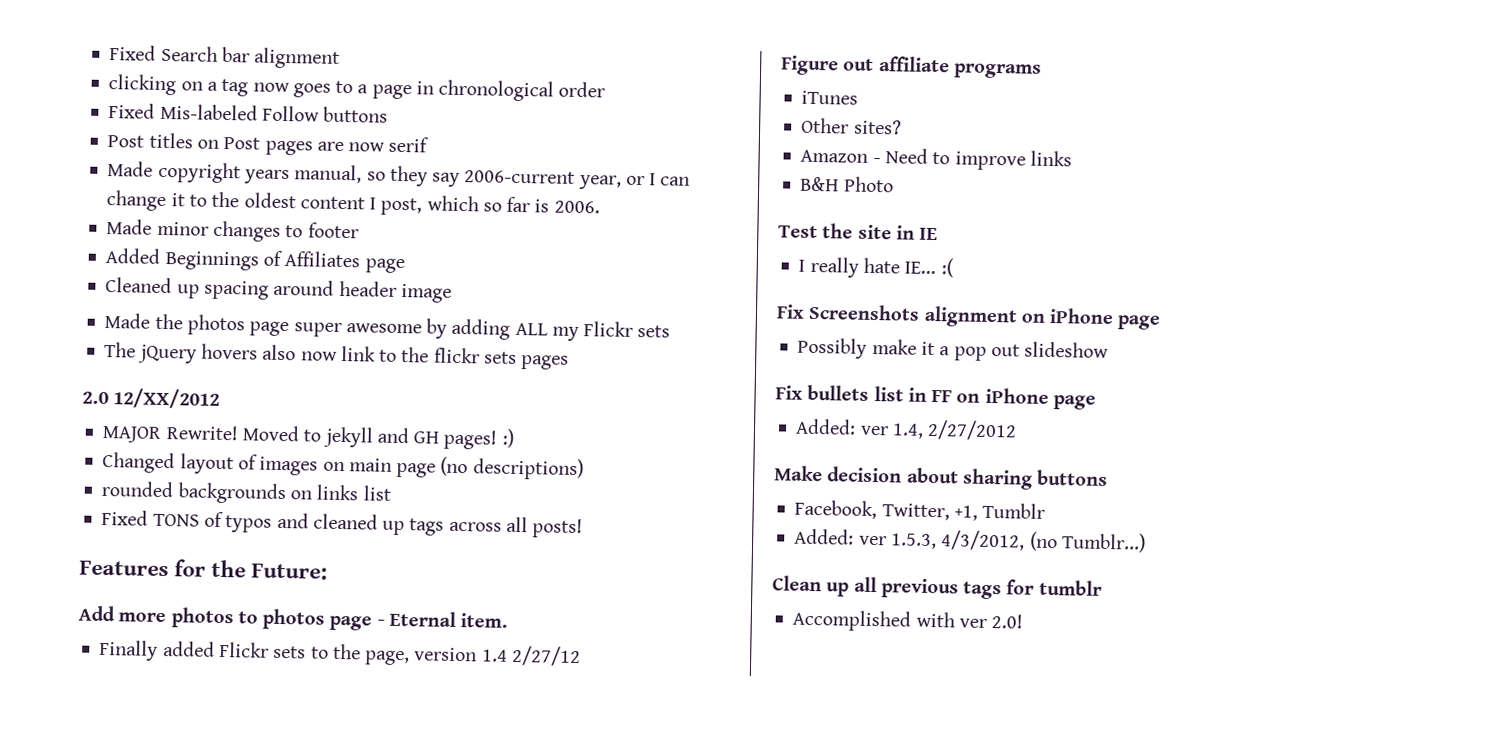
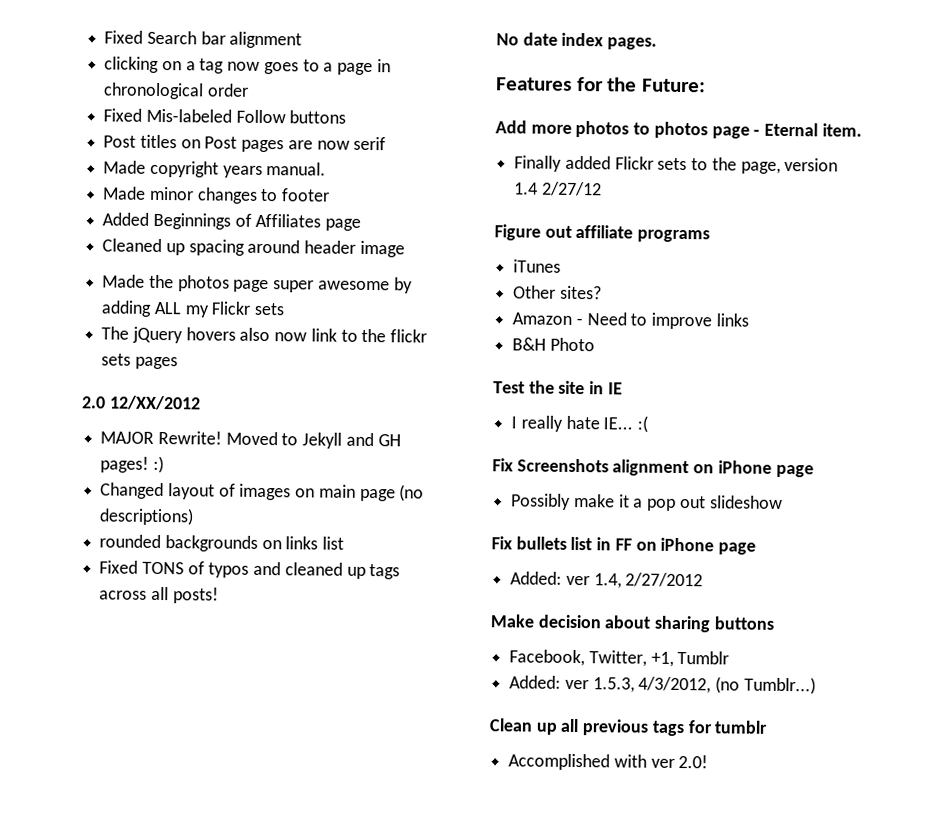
- Made copyright years manual, so they say 2006-current year, or I can change it to the oldest content I post, which so far is 2006.
+ Made copyright years manual.
- Moved to jekyll and GH pages! :)
+ Moved to Jekyll and GH pages! :)
+ No date index pages.

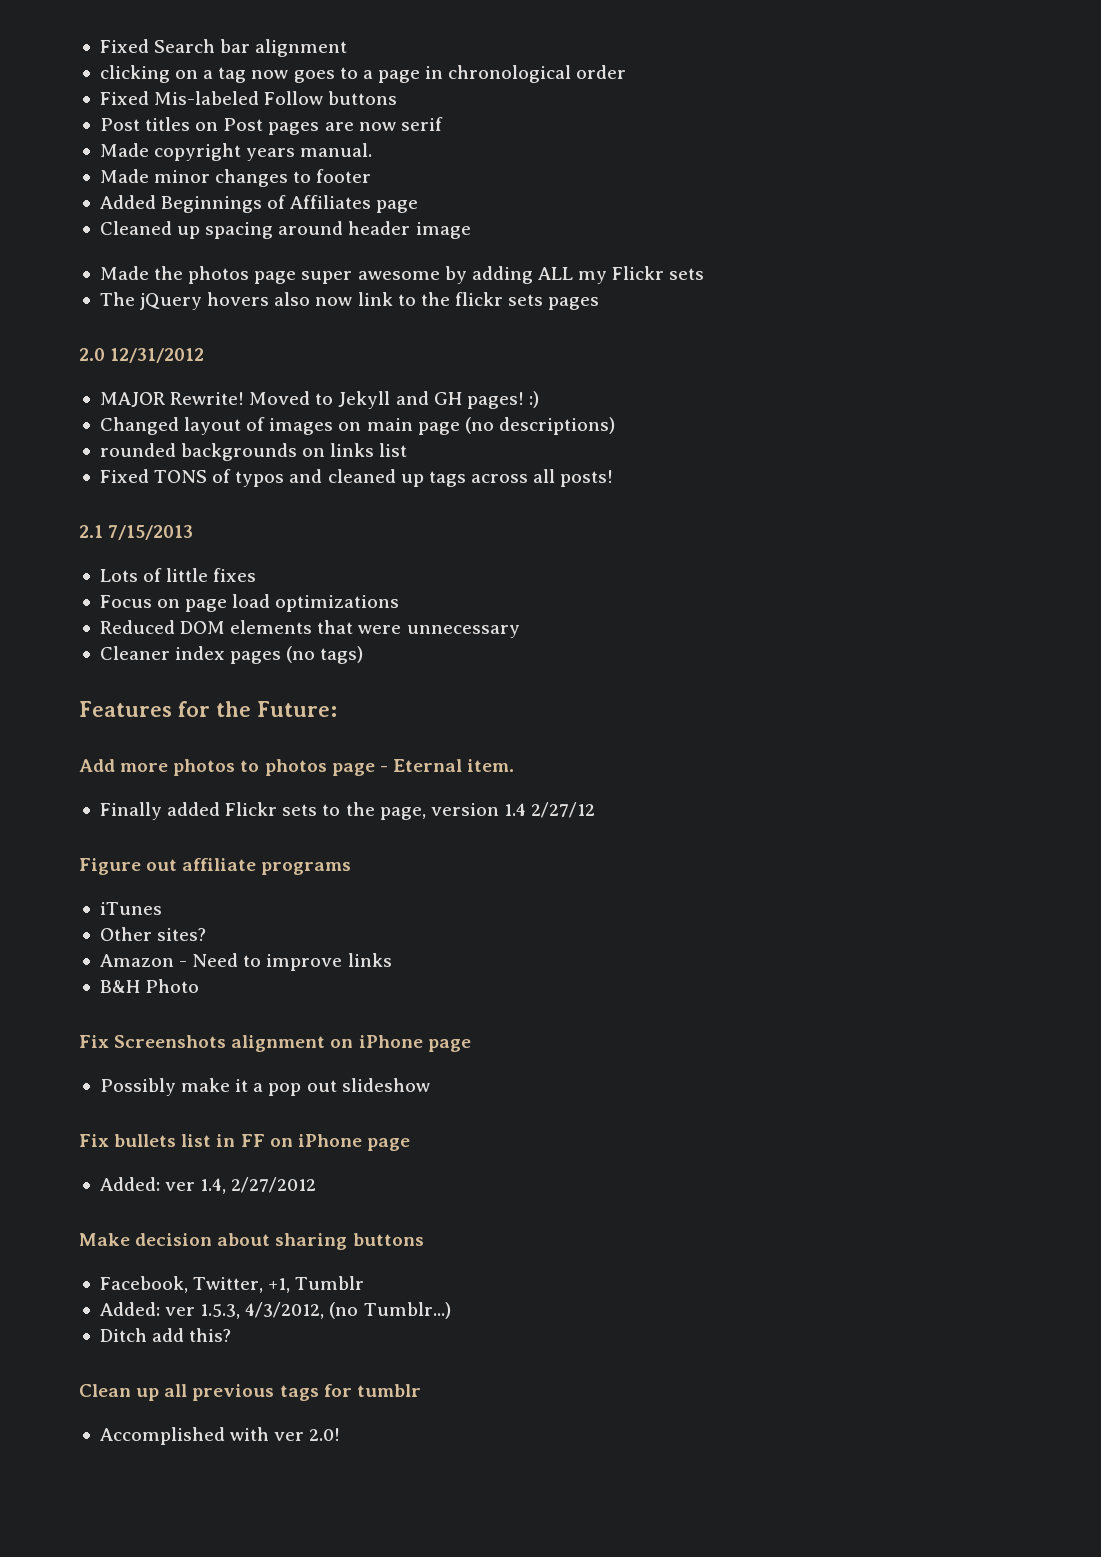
- 2.0 12/XX/2012
+ 2.0 12/31/2012
- No date index pages.
+ 2.1 7/15/2013
+ Lots of little fixes
+ Focus on page load optimizations
+ Reduced DOM elements that were unnecessary
+ Cleaner index pages (no tags)
- Test the site in IE
- I really hate IE... :(
+ Ditch add this?

